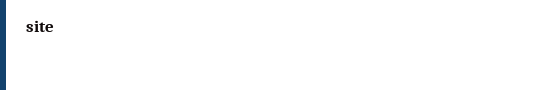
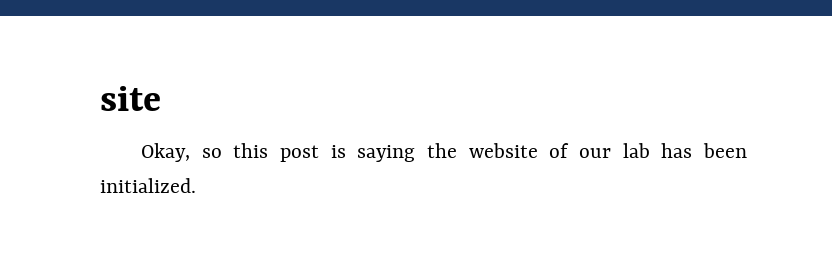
+ Okay, so this post is saying the website of our lab has been initialized.

